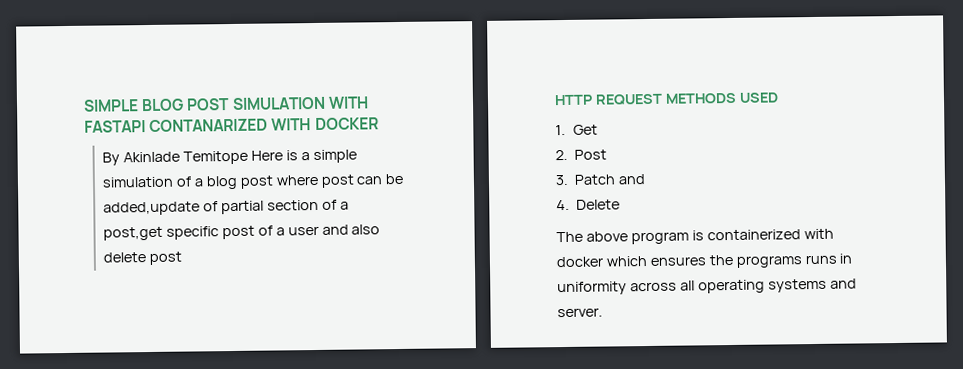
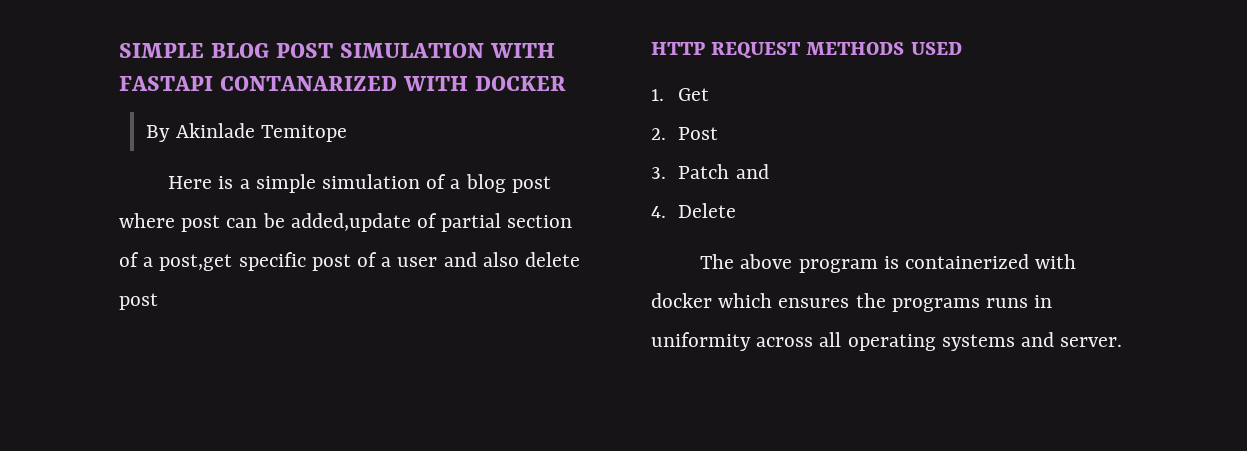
- By Akinlade Temitope Here is a simple simulation of a blog post where post can be added,update of partial section of a post,get specific post of a user and also delete post
+ By Akinlade Temitope
+ Here is a simple simulation of a blog post where post can be added,update of partial section of a post,get specific post of a user and also delete post

